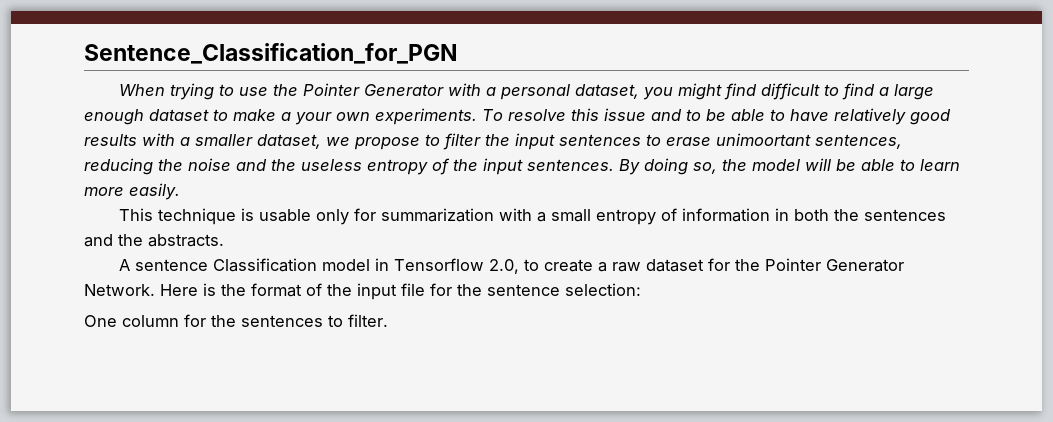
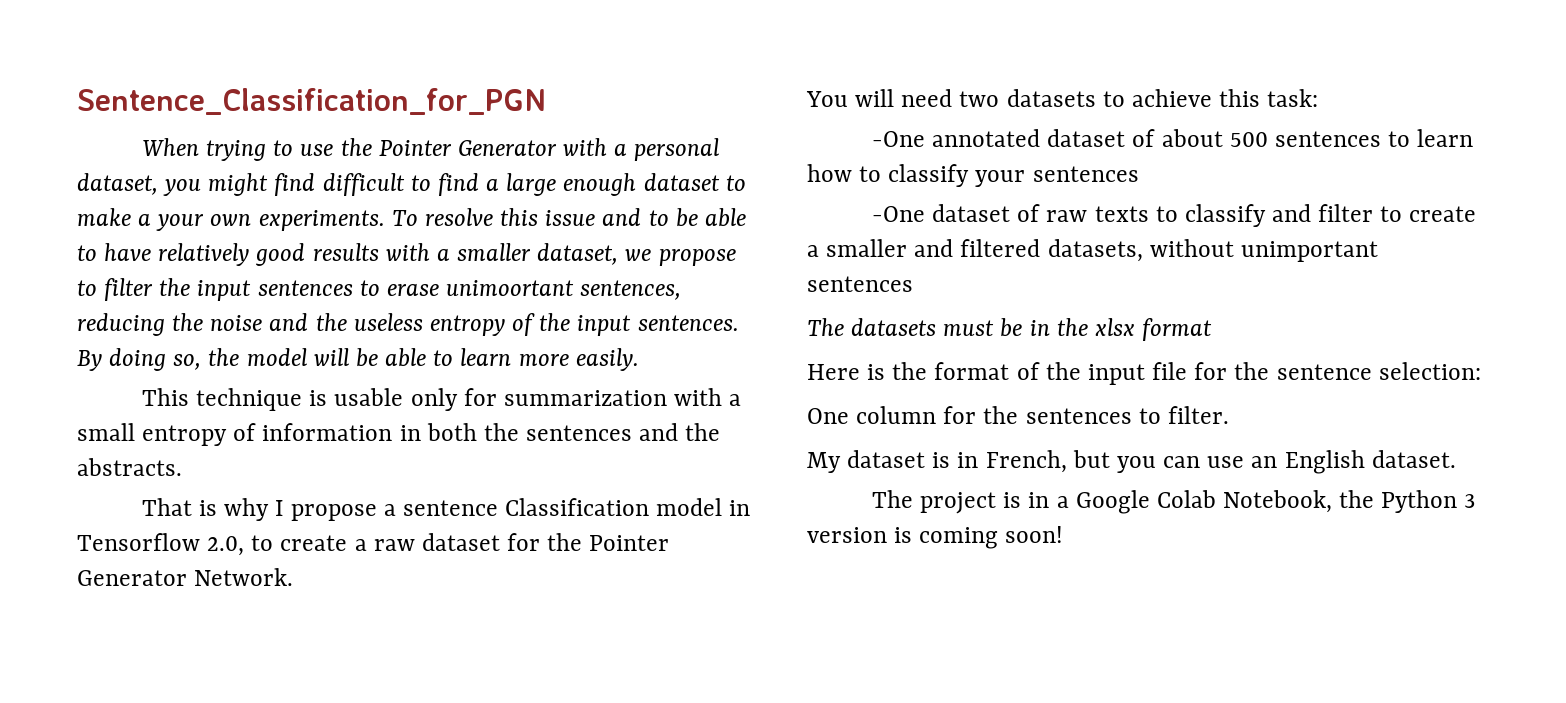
- A sentence Classification model in Tensorflow 2.0, to create a raw dataset for the Pointer Generator Network. Here is the format of the input file for the sentence selection:
+ That is why I propose a sentence Classification model in Tensorflow 2.0, to create a raw dataset for the Pointer Generator Network.
+ You will need two datasets to achieve this task:
+ -One annotated dataset of about 500 sentences to learn how to classify your sentences
+ -One dataset of raw texts to classify and filter to create a smaller and filtered datasets, without unimportant sentences
+ The datasets must be in the xlsx format
+ Here is the format of the input file for the sentence selection:
+ My dataset is in French, but you can use an English dataset.
+ The project is in a Google Colab Notebook, the Python 3 version is coming soon!

